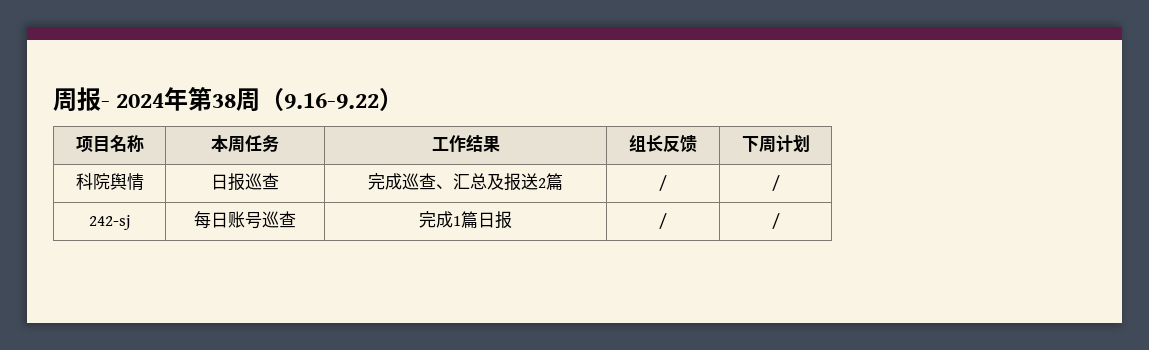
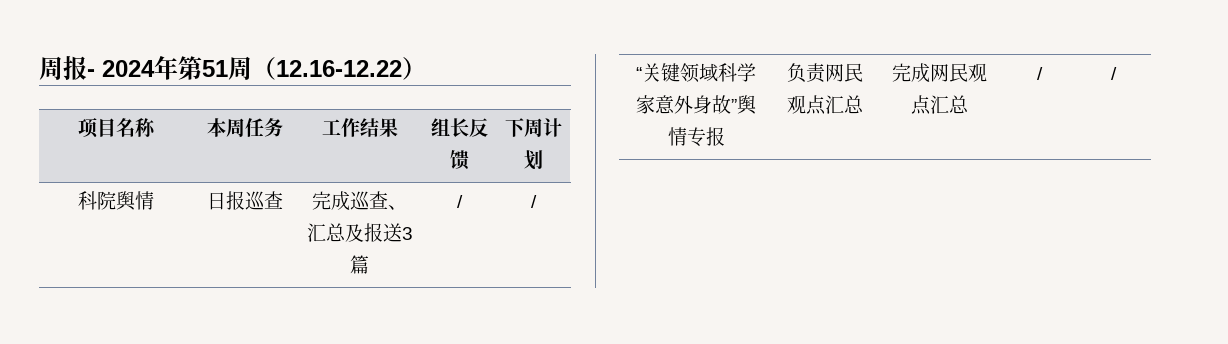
- 周报- 2024年第38周（9.16-9.22）
+ 周报- 2024年第51周（12.16-12.22）
- 科院舆情 | 日报巡查 | 完成巡查、汇总及报送2篇 | / | /
+ 科院舆情 | 日报巡查 | 完成巡查、汇总及报送3篇 | / | /
- 242-sj | 每日账号巡查 | 完成1篇日报 | / | /
+ “关键领域科学家意外身故”舆情专报 | 负责网民观点汇总 | 完成网民观点汇总 | / | /

